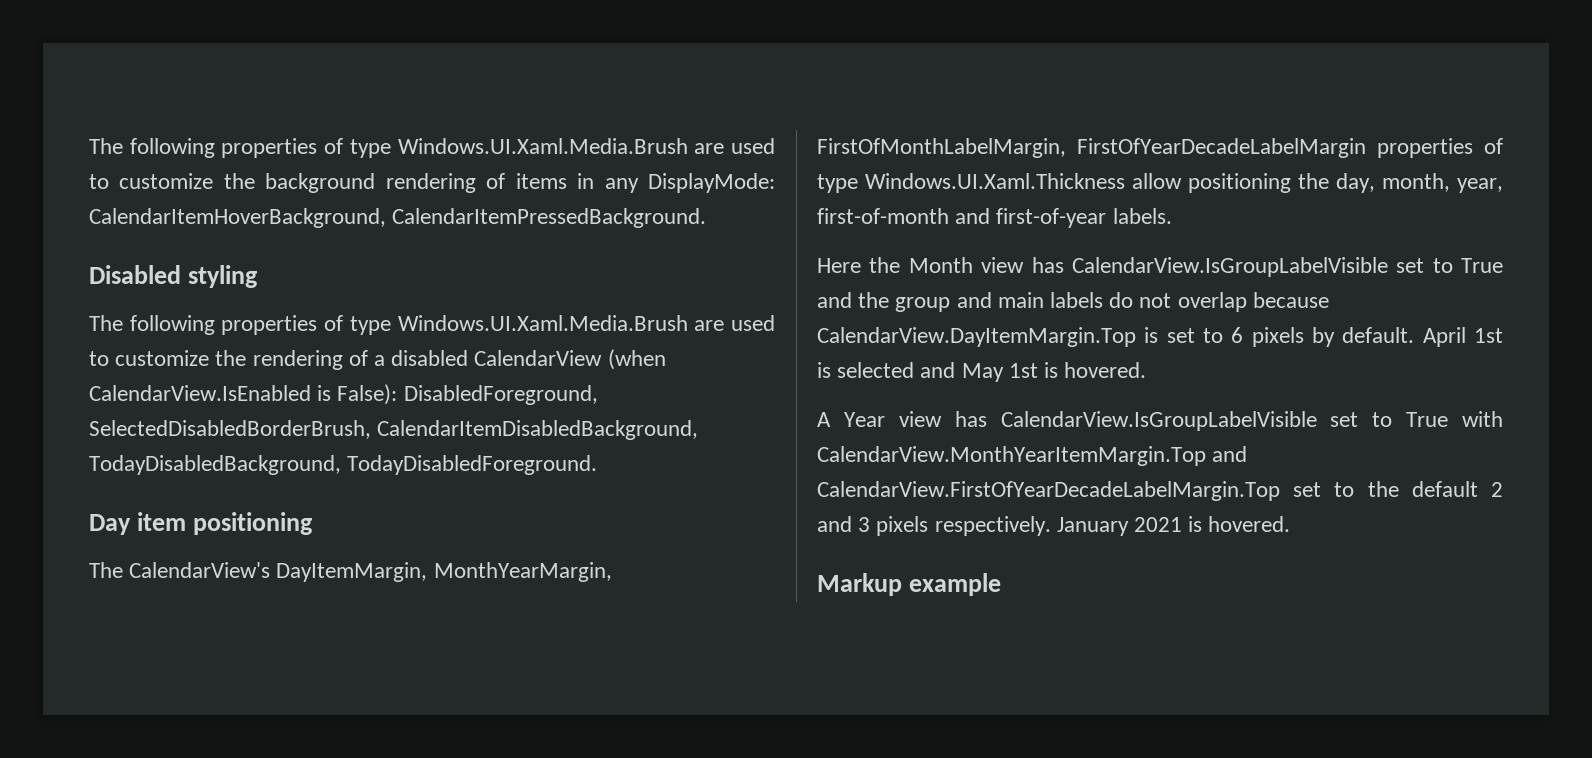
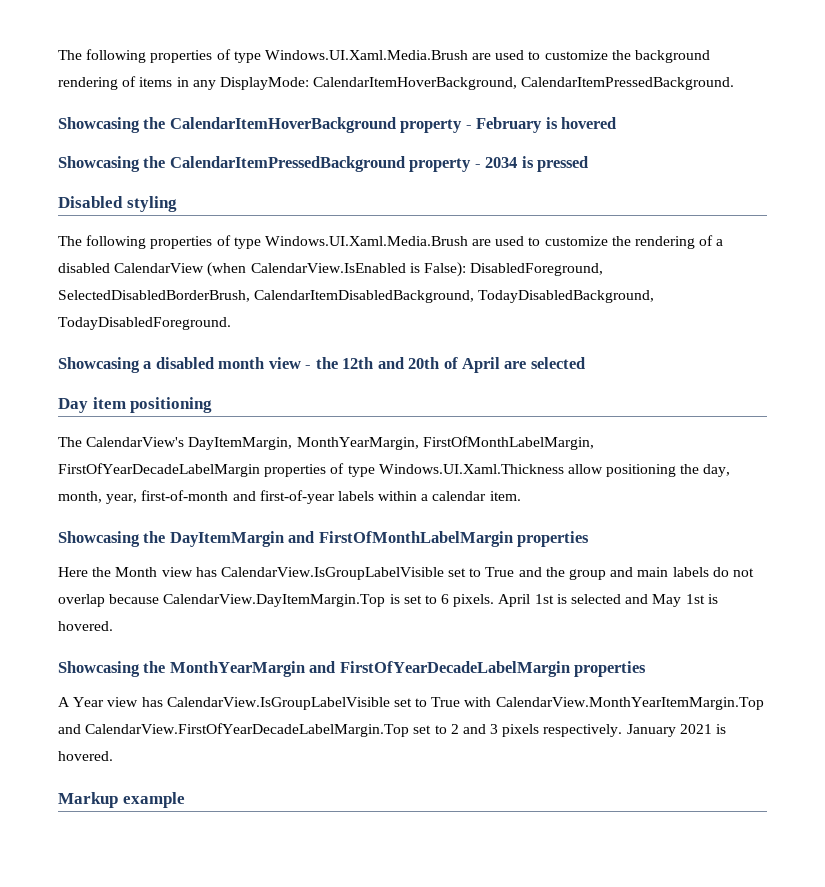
+ Showcasing the CalendarItemHoverBackground property - February is hovered
+ Showcasing the CalendarItemPressedBackground property - 2034 is pressed
+ Showcasing a disabled month view - the 12th and 20th of April are selected
- The CalendarView's DayItemMargin, MonthYearMargin, FirstOfMonthLabelMargin, FirstOfYearDecadeLabelMargin properties of type Windows.UI.Xaml.Thickness allow positioning the day, month, year, first-of-month and first-of-year labels.
+ The CalendarView's DayItemMargin, MonthYearMargin, FirstOfMonthLabelMargin, FirstOfYearDecadeLabelMargin properties of type Windows.UI.Xaml.Thickness allow positioning the day, month, year, first-of-month and first-of-year labels within a calendar item.
+ Showcasing the DayItemMargin and FirstOfMonthLabelMargin properties
- Here the Month view has CalendarView.IsGroupLabelVisible set to True and the group and main labels do not overlap because CalendarView.DayItemMargin.Top is set to 6 pixels by default.
+ Here the Month view has CalendarView.IsGroupLabelVisible set to True and the group and main labels do not overlap because CalendarView.DayItemMargin.Top is set to 6 pixels.
+ Showcasing the MonthYearMargin and FirstOfYearDecadeLabelMargin properties
- A Year view has CalendarView.IsGroupLabelVisible set to True with CalendarView.MonthYearItemMargin.Top and CalendarView.FirstOfYearDecadeLabelMargin.Top set to the default 2 and 3 pixels respectively.
+ A Year view has CalendarView.IsGroupLabelVisible set to True with CalendarView.MonthYearItemMargin.Top and CalendarView.FirstOfYearDecadeLabelMargin.Top set to 2 and 3 pixels respectively.

